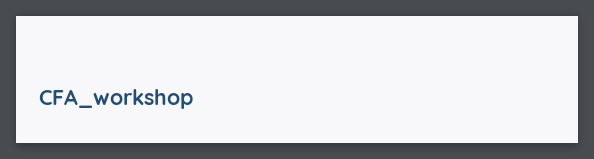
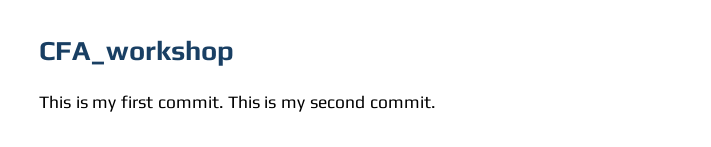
+ This is my first commit. This is my second commit.

